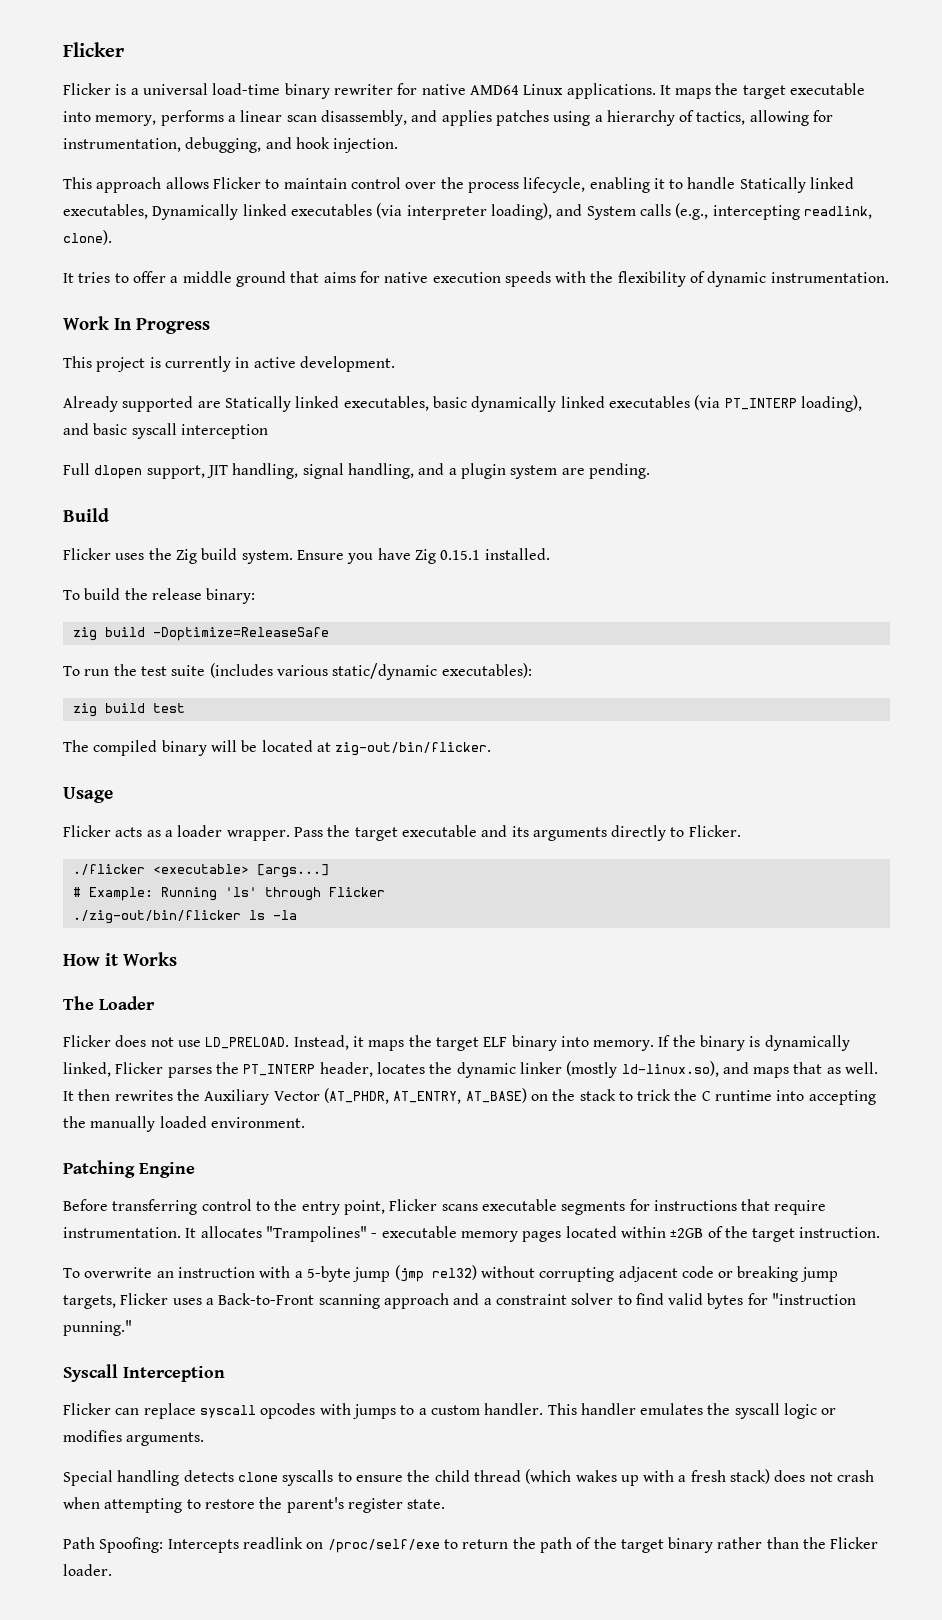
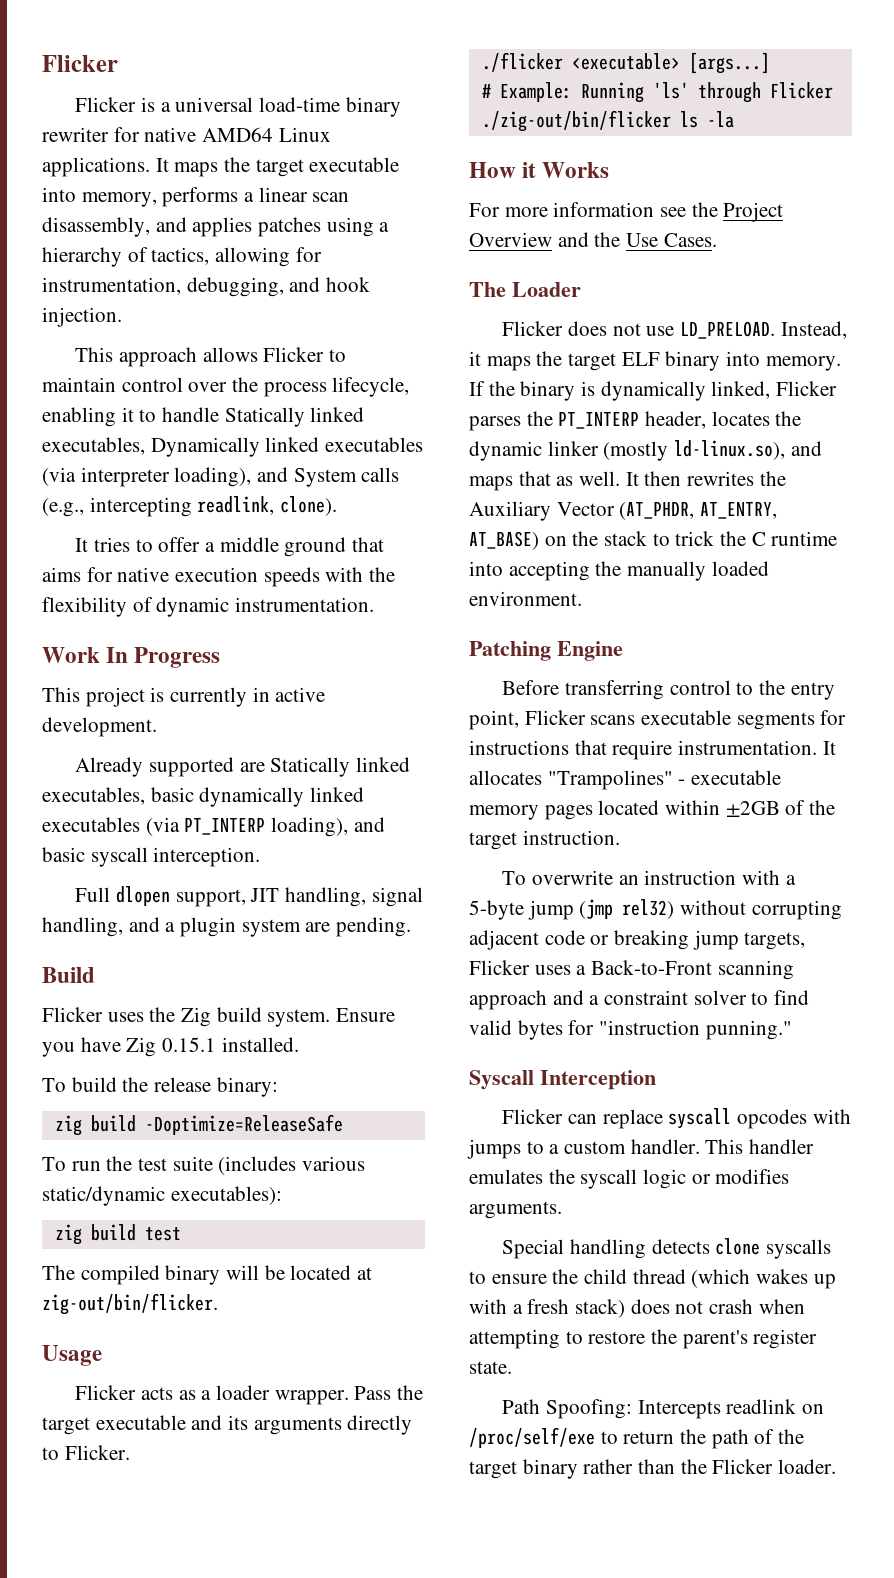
- Already supported are Statically linked executables, basic dynamically linked executables (via PT_INTERP loading), and basic syscall interception
+ Already supported are Statically linked executables, basic dynamically linked executables (via PT_INTERP loading), and basic syscall interception.
+ For more information see the Project Overview and the Use Cases.

